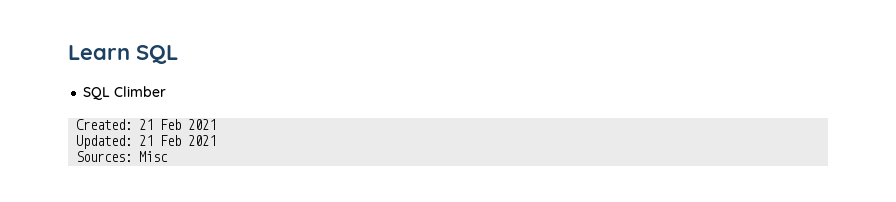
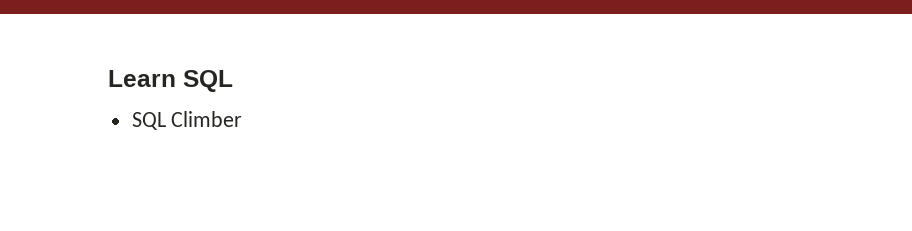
- Created: 21 Feb 2021
- Updated: 21 Feb 2021
- Sources: Misc

